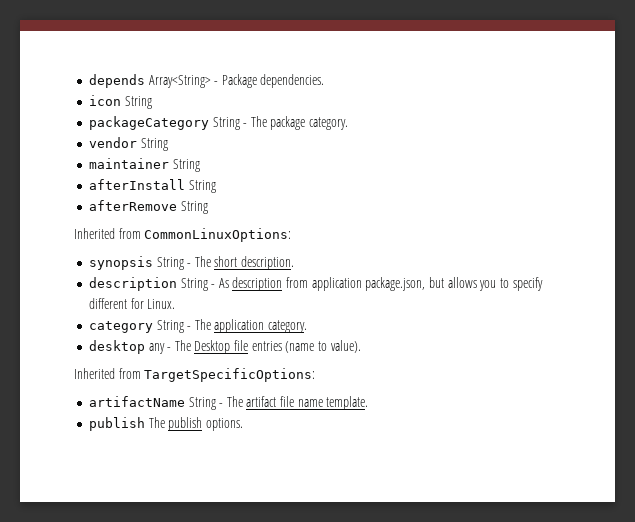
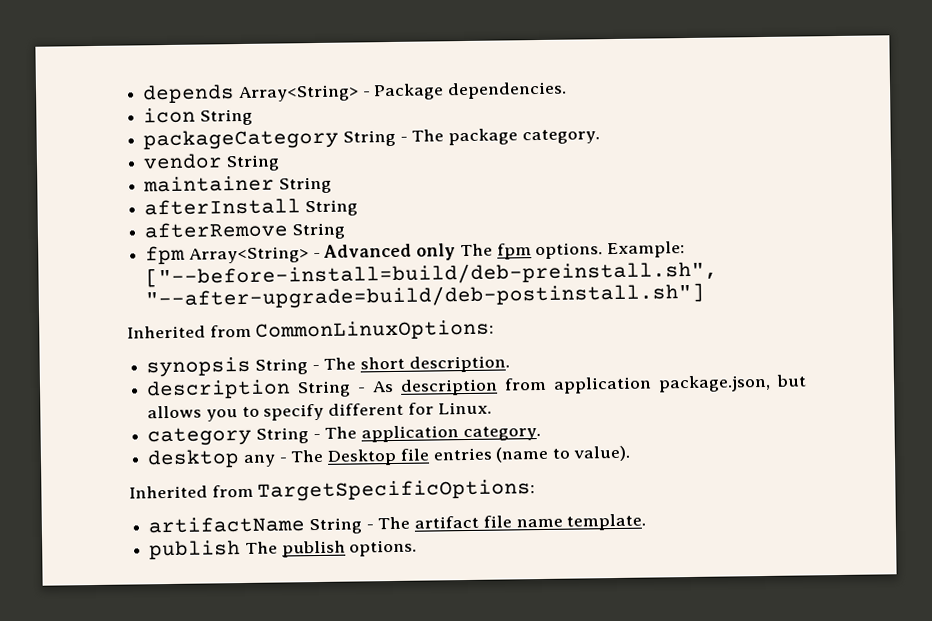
+ fpm Array<String> - Advanced only The fpm options. Example: ["--before-install=build/deb-preinstall.sh", "--after-upgrade=build/deb-postinstall.sh"]

